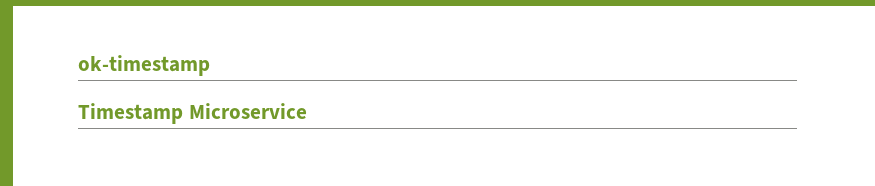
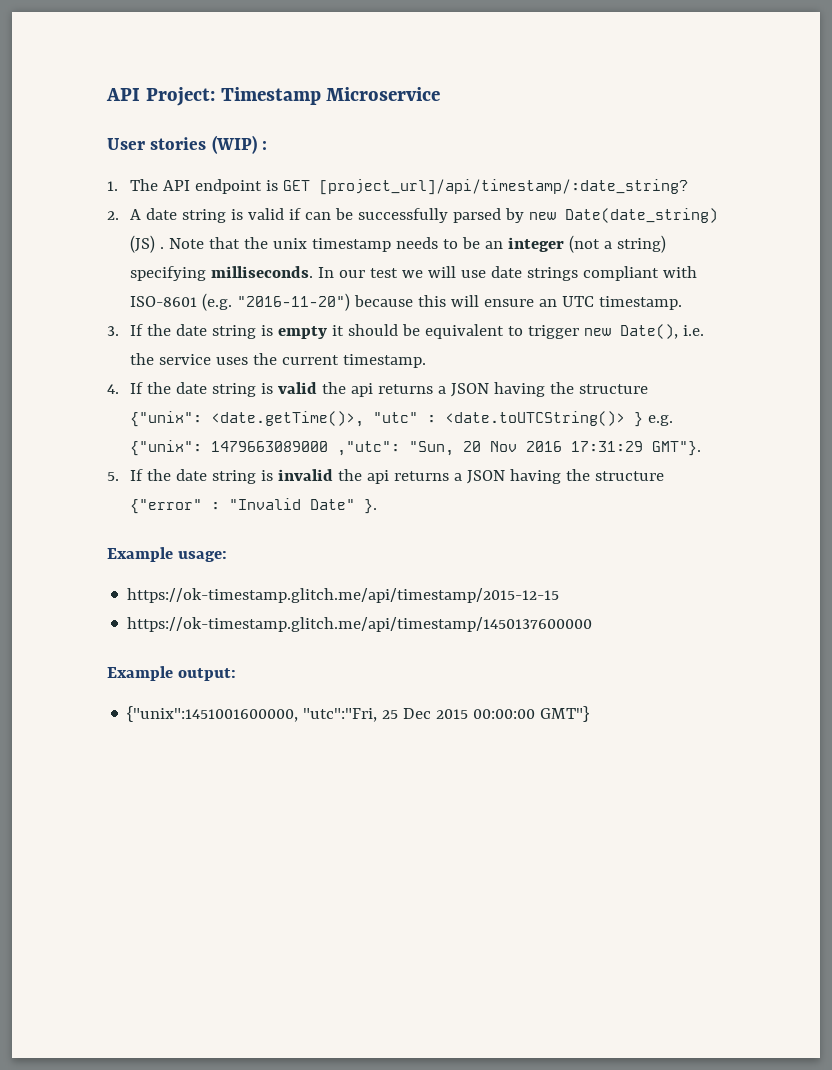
- ok-timestamp
- Timestamp Microservice
+ API Project: Timestamp Microservice
+ User stories (WIP) :
+ 1. The API endpoint is GET [project_url]/api/timestamp/:date_string?
+ 2. A date string is valid if can be successfully parsed by new Date(date_string) (JS) . Note that the unix timestamp needs to be an integer (not a string) specifying milliseconds. In our test we will use date strings compliant with ISO-8601 (e.g. "2016-11-20") because this will ensure an UTC timestamp.
+ 3. If the date string is empty it should be equivalent to trigger new Date(), i.e. the service uses the current timestamp.
+ 4. If the date string is valid the api returns a JSON having the structure {"unix": <date.getTime()>, "utc" : <date.toUTCString()> } e.g. {"unix": 1479663089000 ,"utc": "Sun, 20 Nov 2016 17:31:29 GMT"}.
+ 5. If the date string is invalid the api returns a JSON having the structure {"error" : "Invalid Date" }.
+ Example usage:
+ https://ok-timestamp.glitch.me/api/timestamp/2015-12-15
+ https://ok-timestamp.glitch.me/api/timestamp/1450137600000
+ Example output:
+ {"unix":1451001600000, "utc":"Fri, 25 Dec 2015 00:00:00 GMT"}

